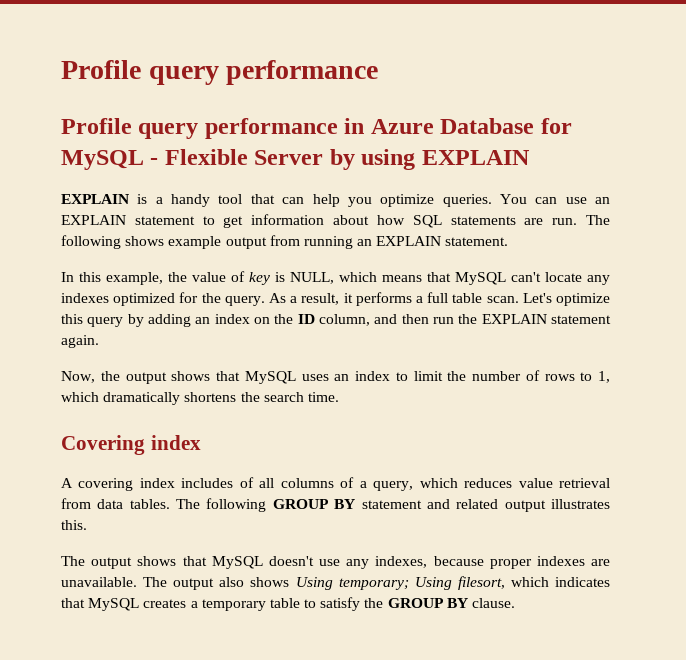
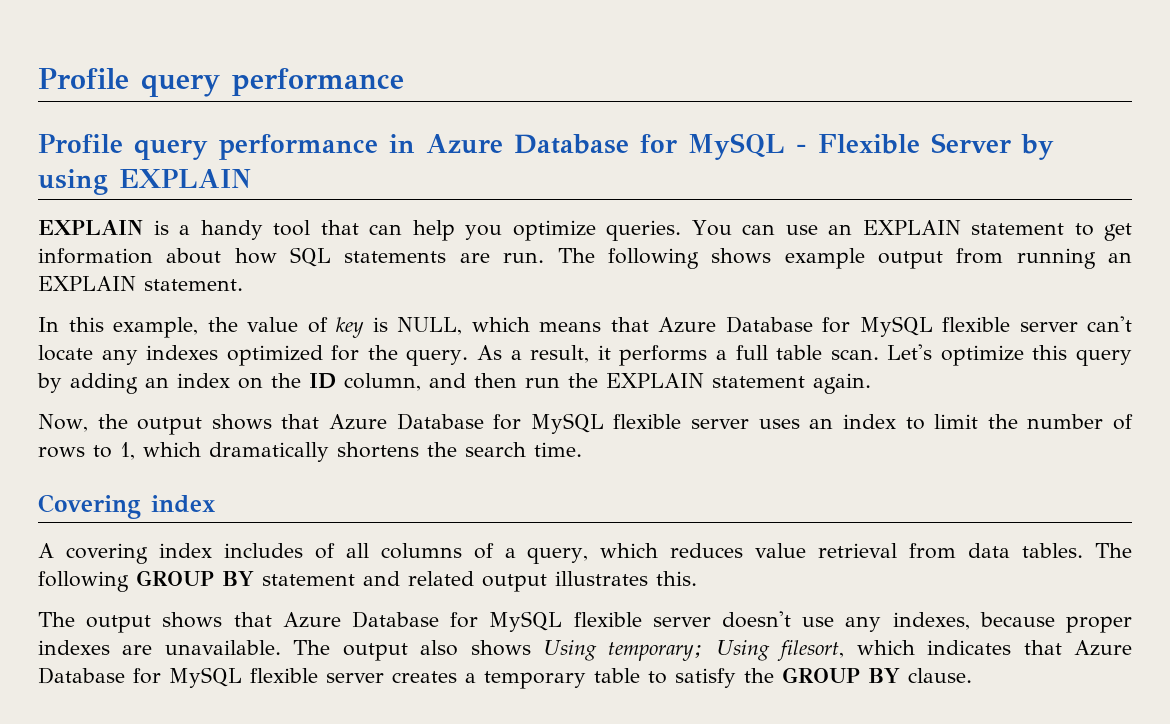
- In this example, the value of key is NULL, which means that MySQL can't locate any indexes optimized for the query.
+ In this example, the value of key is NULL, which means that Azure Database for MySQL flexible server can't locate any indexes optimized for the query.
- Now, the output shows that MySQL uses an index to limit the number of rows to 1, which dramatically shortens the search time.
+ Now, the output shows that Azure Database for MySQL flexible server uses an index to limit the number of rows to 1, which dramatically shortens the search time.
- The output shows that MySQL doesn't use any indexes, because proper indexes are unavailable.
+ The output shows that Azure Database for MySQL flexible server doesn't use any indexes, because proper indexes are unavailable.
- The output also shows Using temporary; Using filesort, which indicates that MySQL creates a temporary table to satisfy the GROUP BY clause.
+ The output also shows Using temporary; Using filesort, which indicates that Azure Database for MySQL flexible server creates a temporary table to satisfy the GROUP BY clause.

